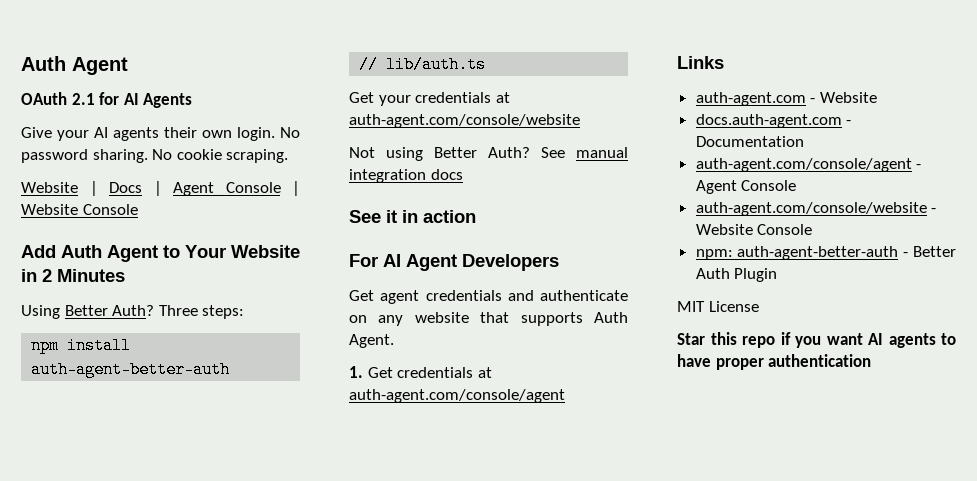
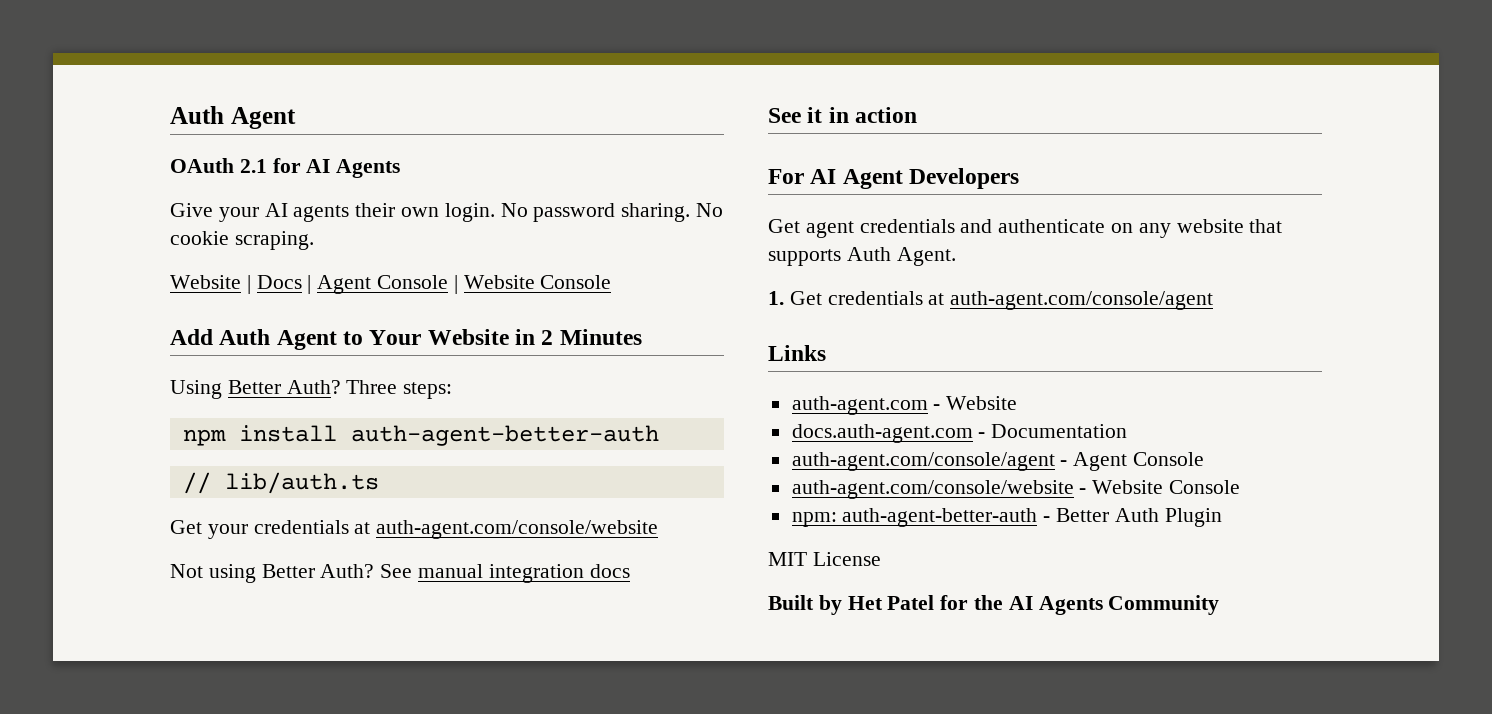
- Star this repo if you want AI agents to have proper authentication
+ Built by Het Patel for the AI Agents Community

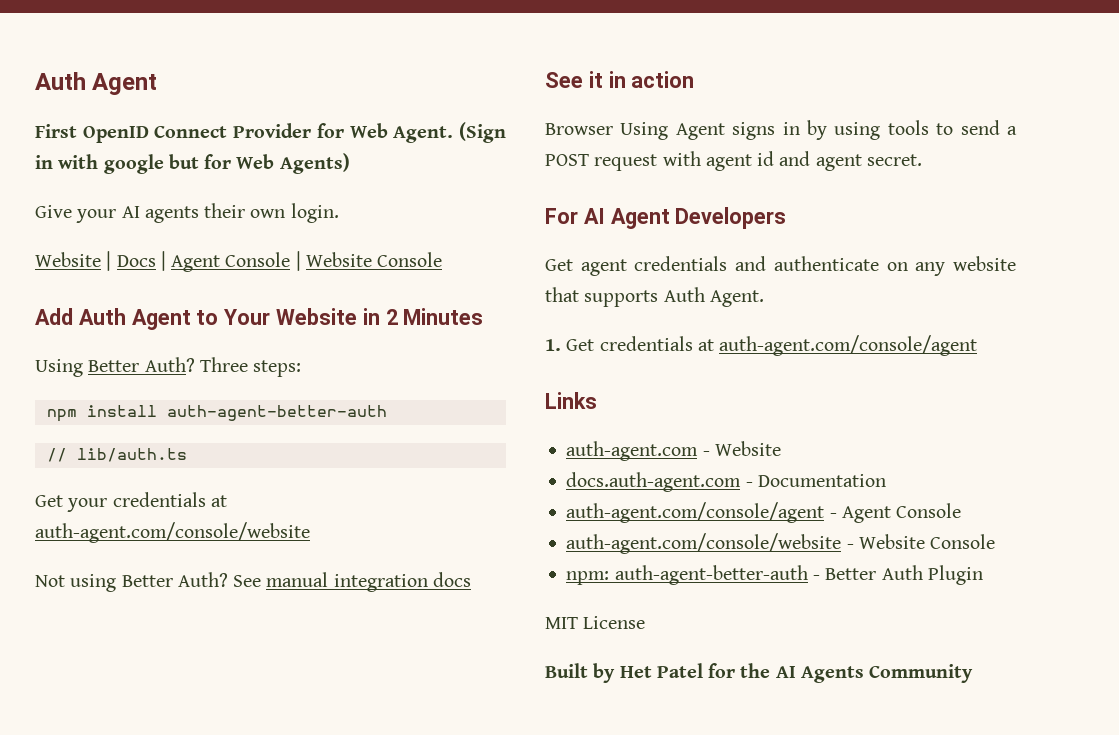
- OAuth 2.1 for AI Agents
+ First OpenID Connect Provider for Web Agent. (Sign in with google but for Web Agents)
- No password sharing. No cookie scraping.
+ Browser Using Agent signs in by using tools to send a POST request with agent id and agent secret.

